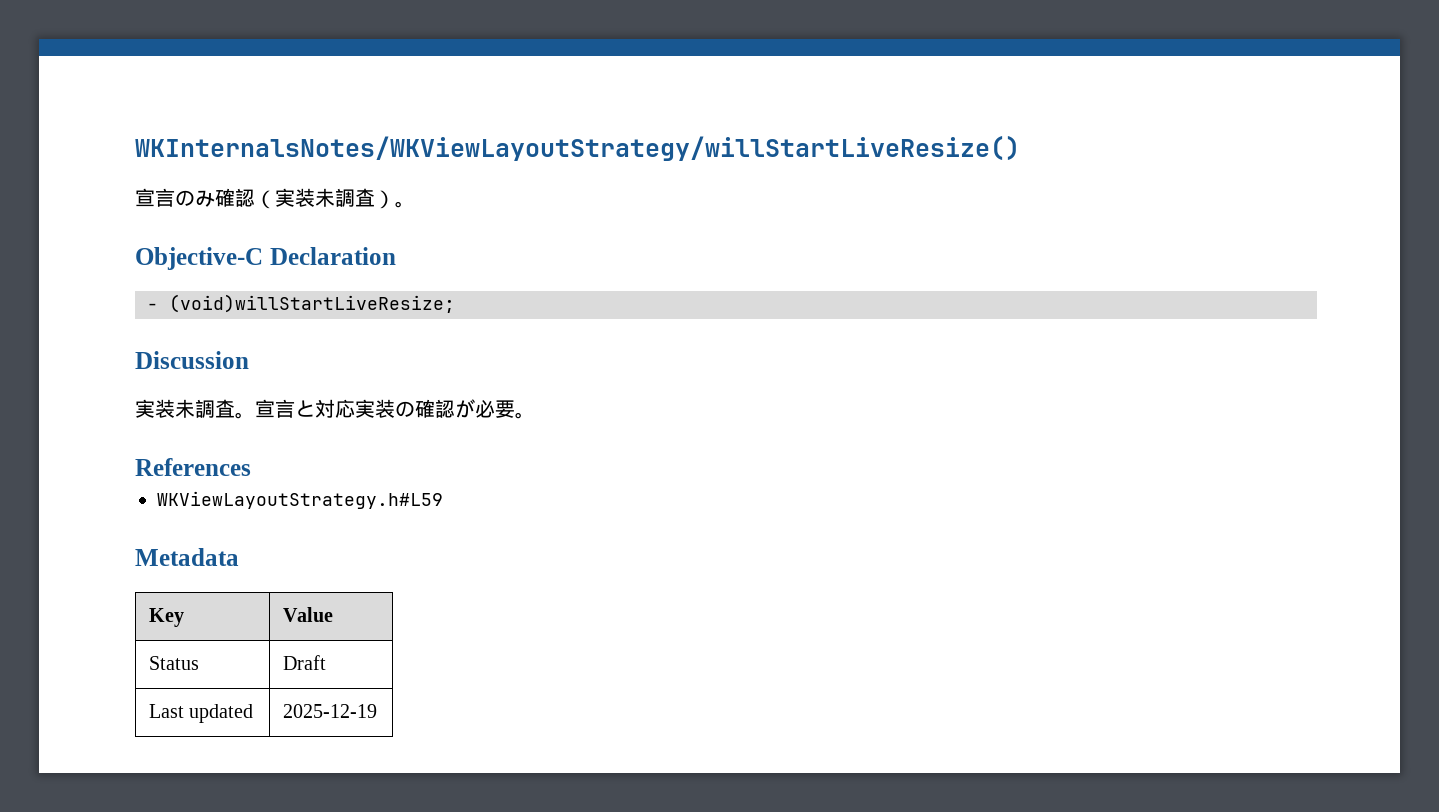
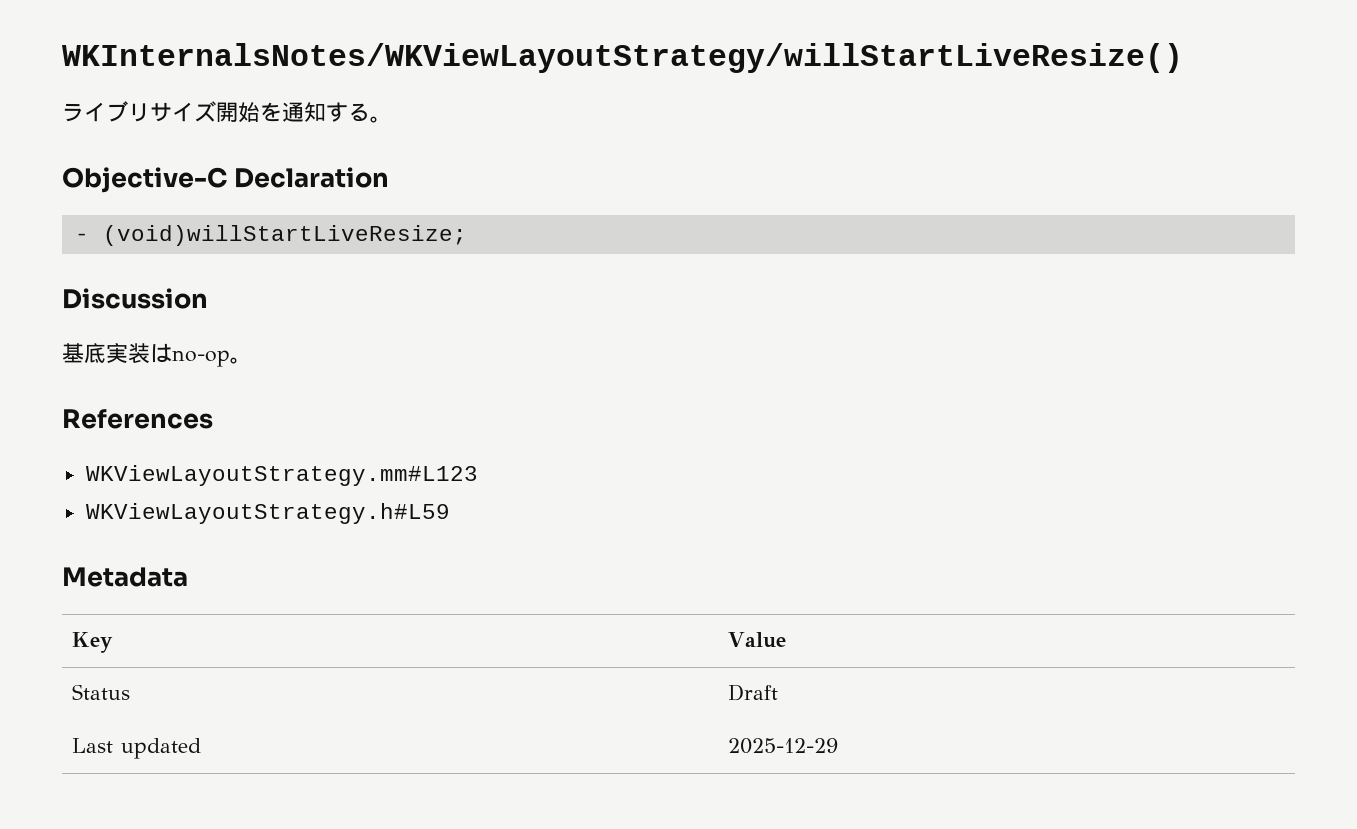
- 宣言のみ確認（実装未調査）。
+ ライブリサイズ開始を通知する。
- 実装未調査。宣言と対応実装の確認が必要。
+ 基底実装はno-op。
+ WKViewLayoutStrategy.mm#L123
- Last updated | 2025-12-19
+ Last updated | 2025-12-29

